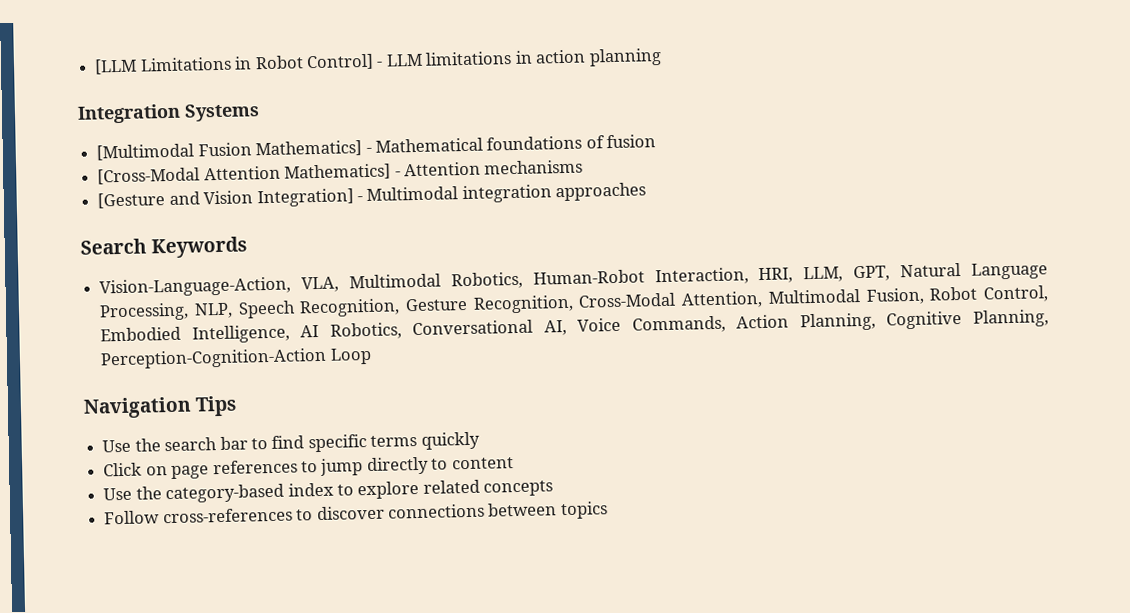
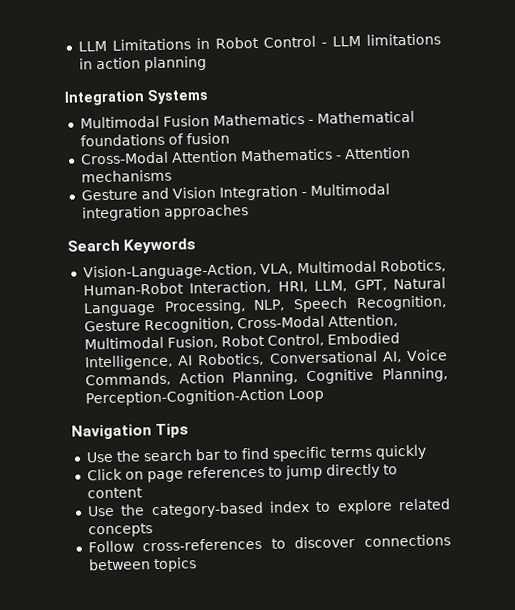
- [LLM Limitations in Robot Control] - LLM limitations in action planning
+ LLM Limitations in Robot Control - LLM limitations in action planning
- [Multimodal Fusion Mathematics] - Mathematical foundations of fusion
+ Multimodal Fusion Mathematics - Mathematical foundations of fusion
- [Cross-Modal Attention Mathematics] - Attention mechanisms
+ Cross-Modal Attention Mathematics - Attention mechanisms
- [Gesture and Vision Integration] - Multimodal integration approaches
+ Gesture and Vision Integration - Multimodal integration approaches

